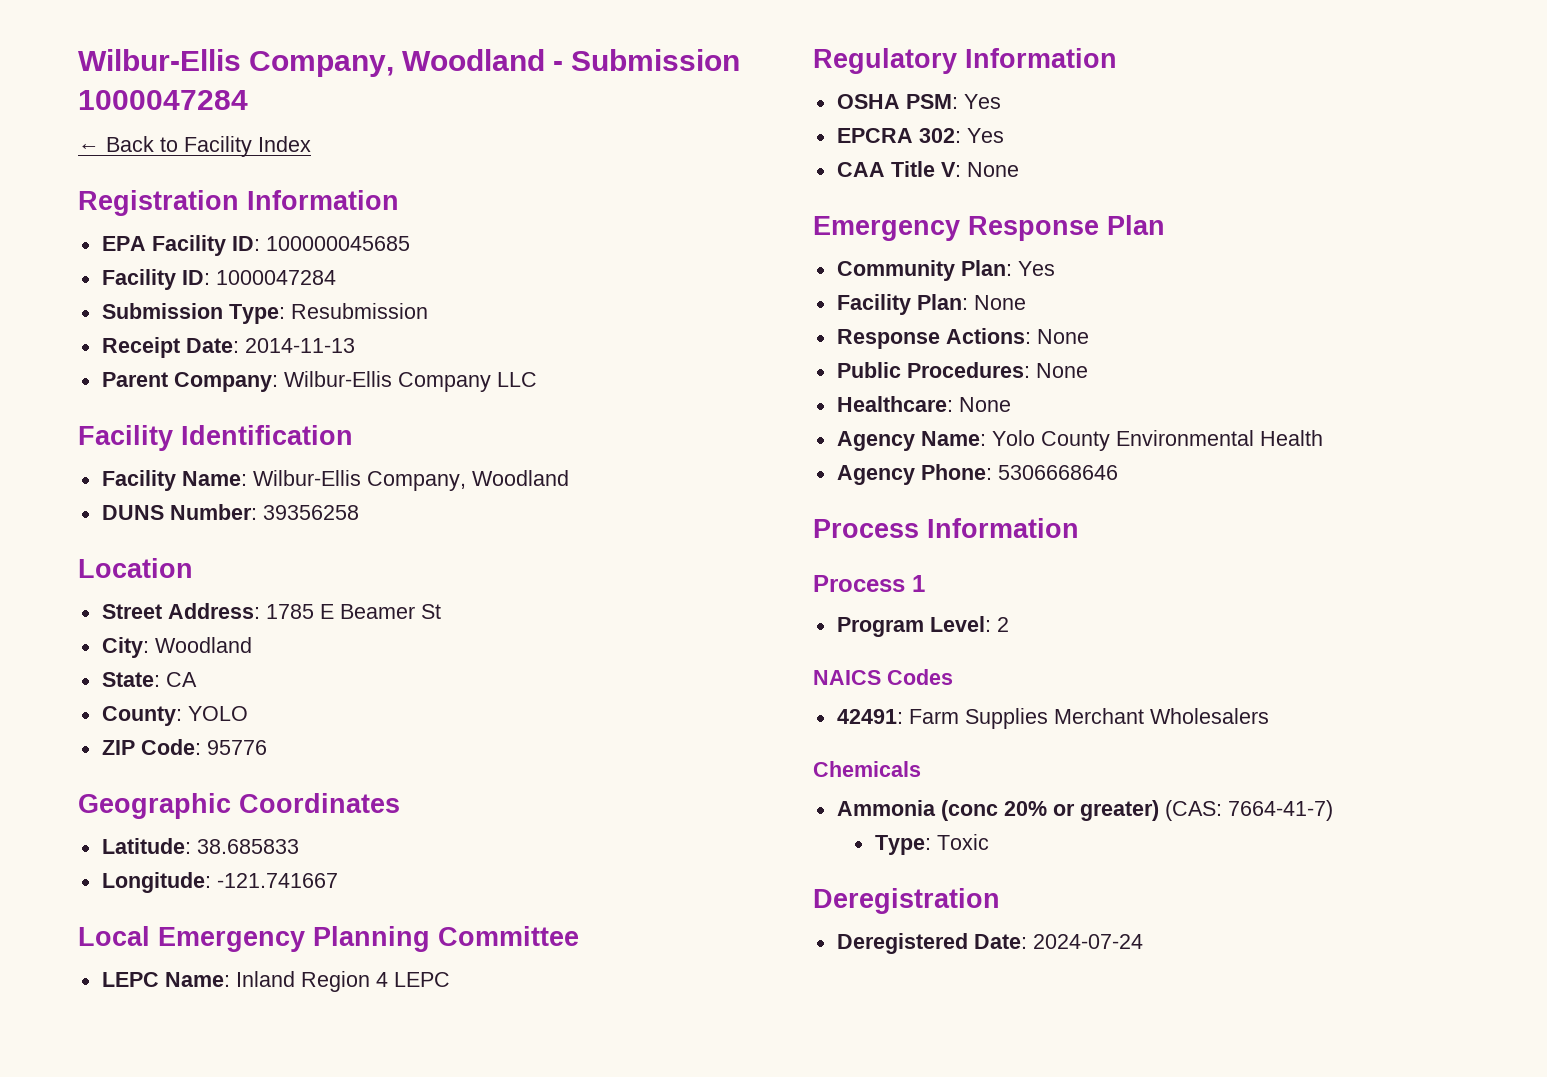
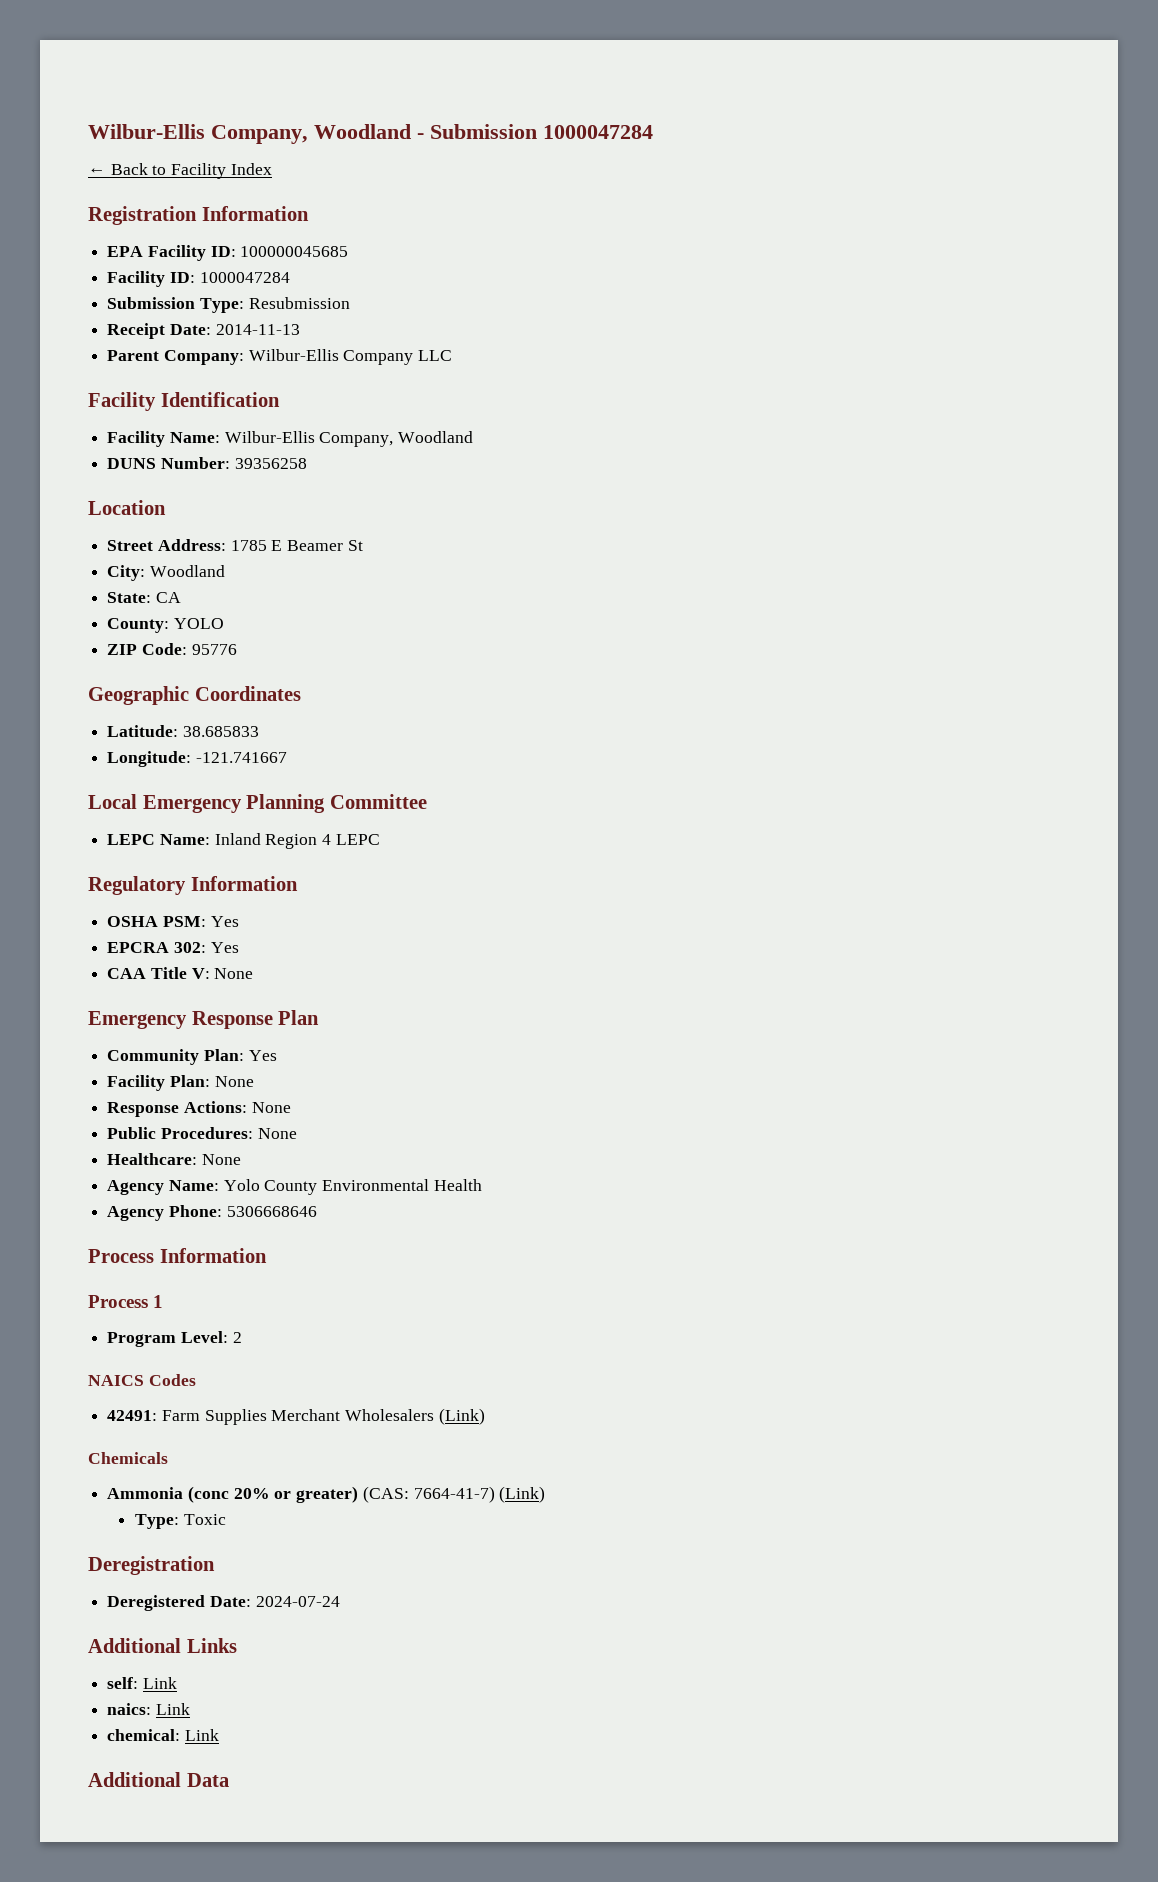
- 42491: Farm Supplies Merchant Wholesalers
+ 42491: Farm Supplies Merchant Wholesalers (Link)
- Ammonia (conc 20% or greater) (CAS: 7664-41-7)
+ Ammonia (conc 20% or greater) (CAS: 7664-41-7) (Link)
+ Additional Links
+ self: Link
+ naics: Link
+ chemical: Link
+ Additional Data

